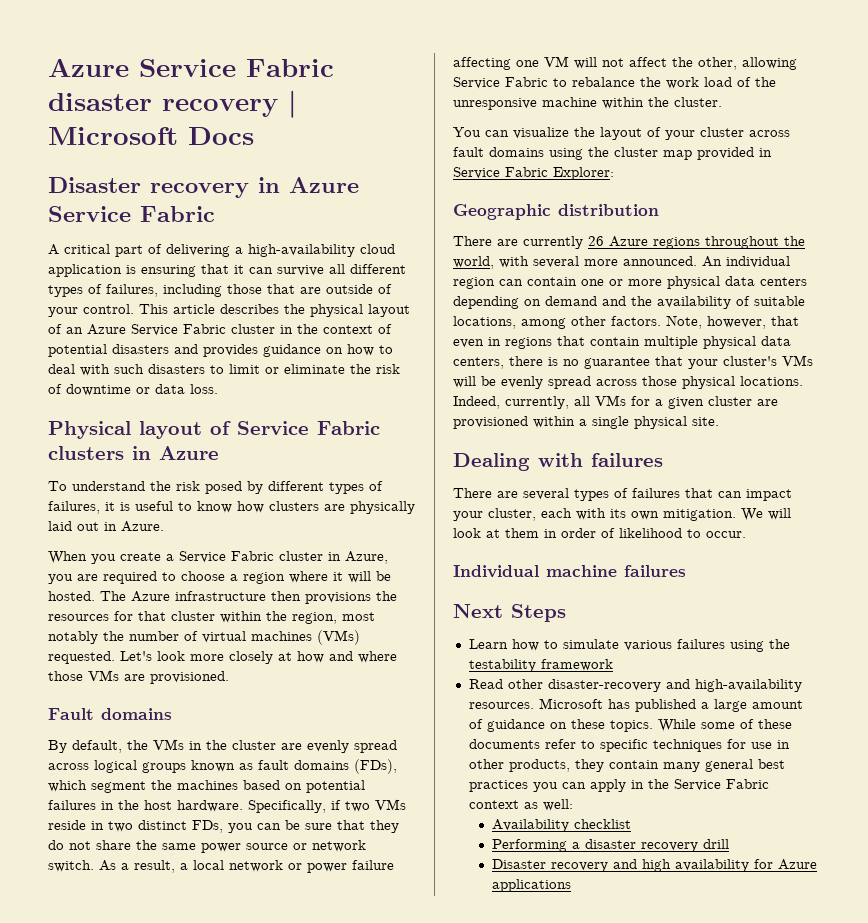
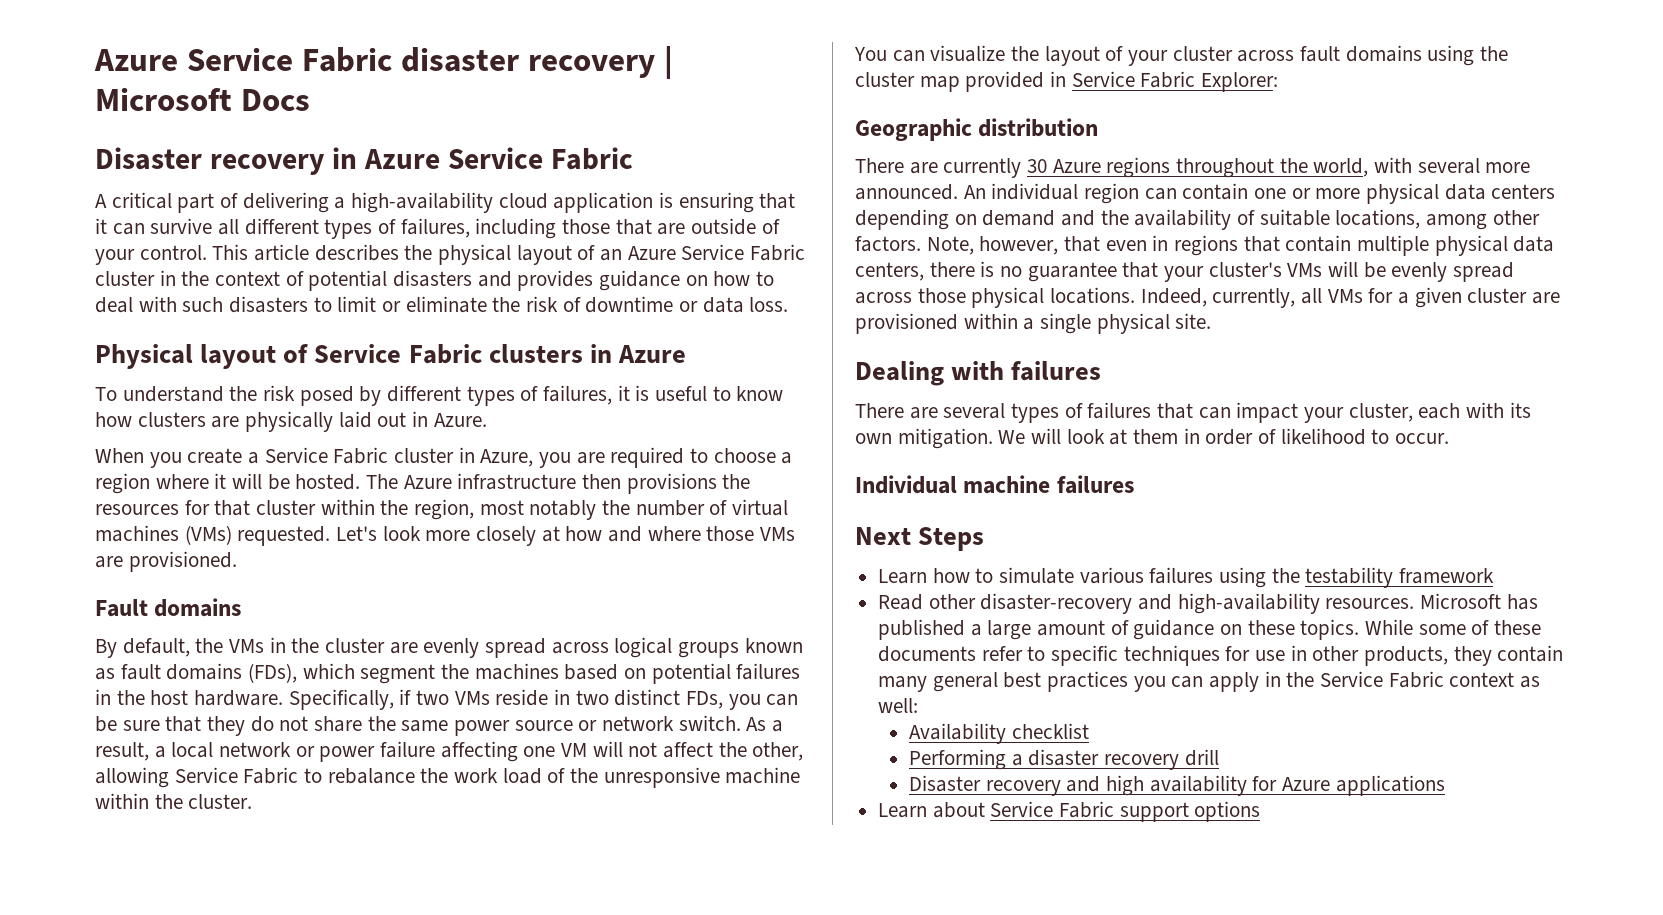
- There are currently 26 Azure regions throughout the world, with several more announced.
+ There are currently 30 Azure regions throughout the world, with several more announced.
+ Learn about Service Fabric support options

